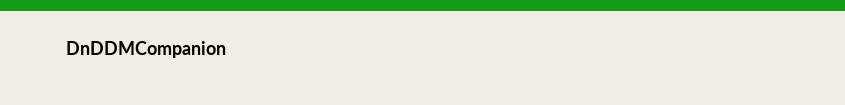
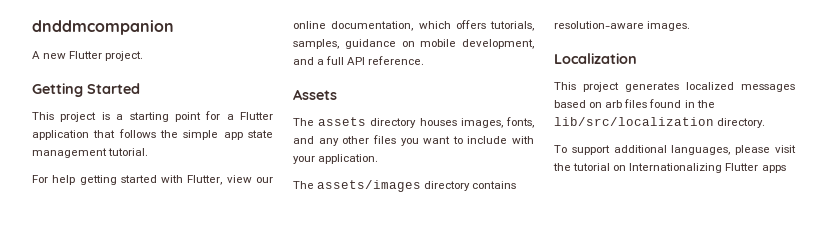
- DnDDMCompanion
+ dnddmcompanion
+ A new Flutter project.
+ Getting Started
+ This project is a starting point for a Flutter application that follows the simple app state management tutorial.
+ For help getting started with Flutter, view our online documentation, which offers tutorials, samples, guidance on mobile development, and a full API reference.
+ Assets
+ The assets directory houses images, fonts, and any other files you want to include with your application.
+ The assets/images directory contains resolution-aware images.
+ Localization
+ This project generates localized messages based on arb files found in the lib/src/localization directory.
+ To support additional languages, please visit the tutorial on Internationalizing Flutter apps

